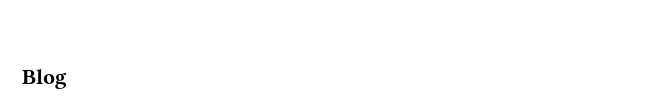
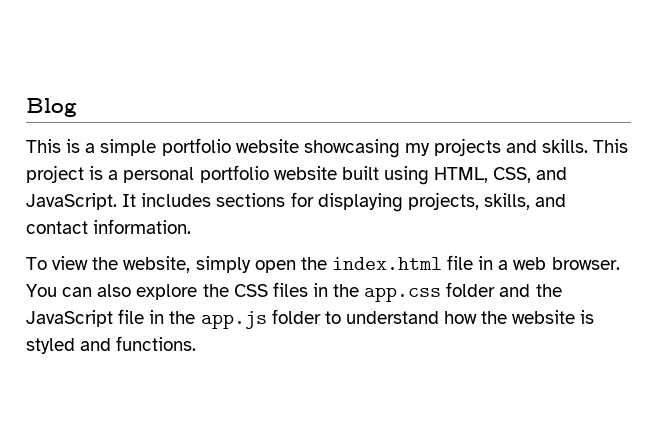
+ This is a simple portfolio website showcasing my projects and skills. This project is a personal portfolio website built using HTML, CSS, and JavaScript. It includes sections for displaying projects, skills, and contact information.
+ To view the website, simply open the index.html file in a web browser. You can also explore the CSS files in the app.css folder and the JavaScript file in the app.js folder to understand how the website is styled and functions.

